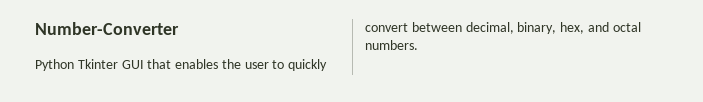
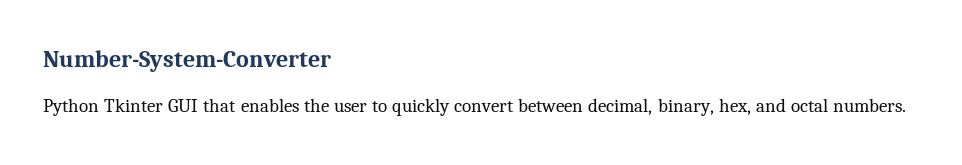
- Number-Converter
+ Number-System-Converter

